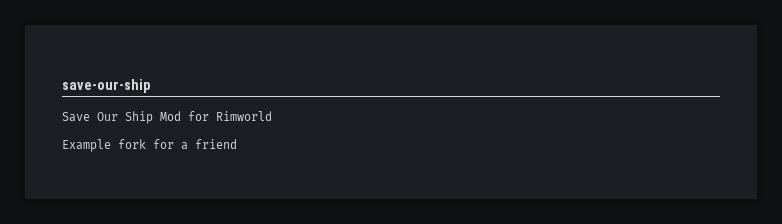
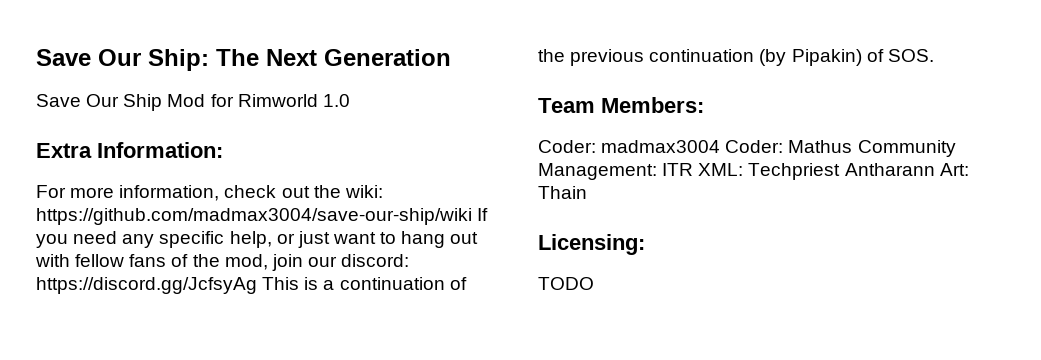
- save-our-ship
+ Save Our Ship: The Next Generation
- Save Our Ship Mod for Rimworld
- Example fork for a friend
+ Save Our Ship Mod for Rimworld 1.0
+ Extra Information:
+ For more information, check out the wiki: https://github.com/madmax3004/save-our-ship/wiki If you need any specific help, or just want to hang out with fellow fans of the mod, join our discord: https://discord.gg/JcfsyAg This is a continuation of the previous continuation (by Pipakin) of SOS.
+ Team Members:
+ Coder: madmax3004 Coder: Mathus Community Management: ITR XML: Techpriest Antharann Art: Thain
+ Licensing:
+ TODO

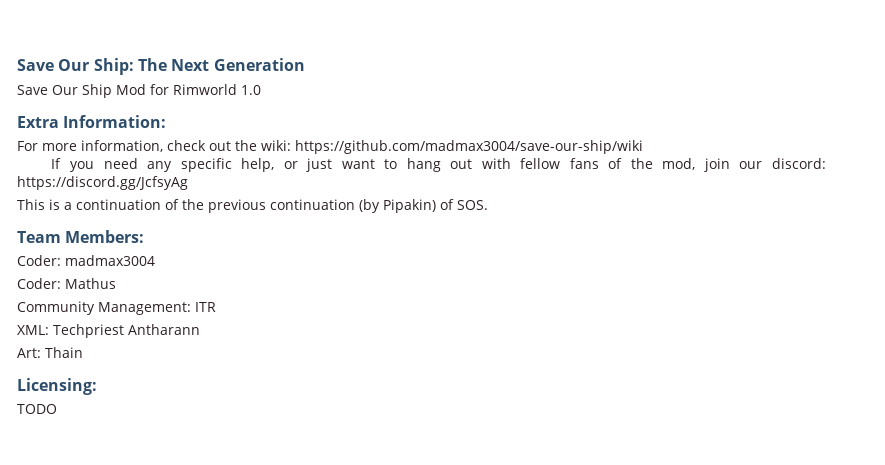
- For more information, check out the wiki: https://github.com/madmax3004/save-our-ship/wiki If you need any specific help, or just want to hang out with fellow fans of the mod, join our discord: https://discord.gg/JcfsyAg This is a continuation of the previous continuation (by Pipakin) of SOS.
+ For more information, check out the wiki: https://github.com/madmax3004/save-our-ship/wiki
+ If you need any specific help, or just want to hang out with fellow fans of the mod, join our discord: https://discord.gg/JcfsyAg
+ This is a continuation of the previous continuation (by Pipakin) of SOS.
- Coder: madmax3004 Coder: Mathus Community Management: ITR XML: Techpriest Antharann Art: Thain
+ Coder: madmax3004
+ Coder: Mathus
+ Community Management: ITR
+ XML: Techpriest Antharann
+ Art: Thain

